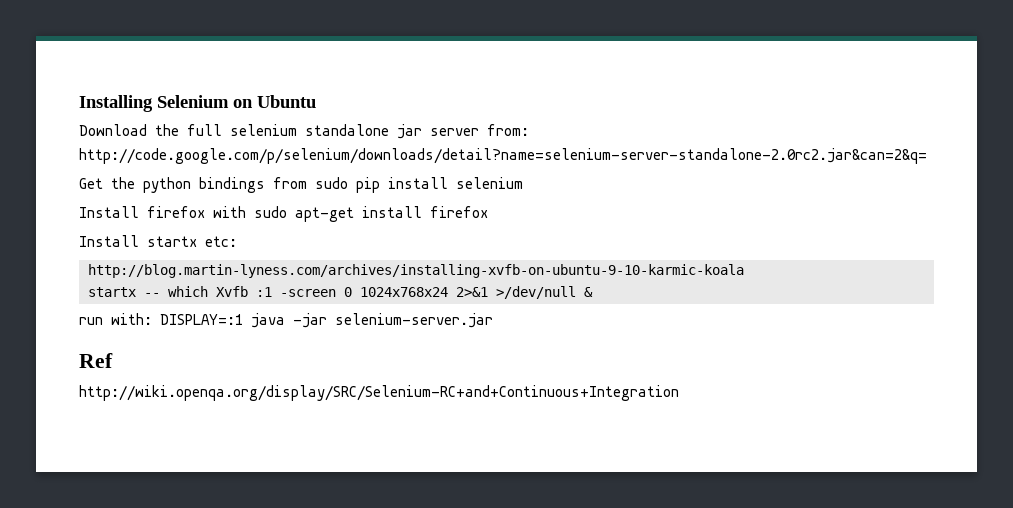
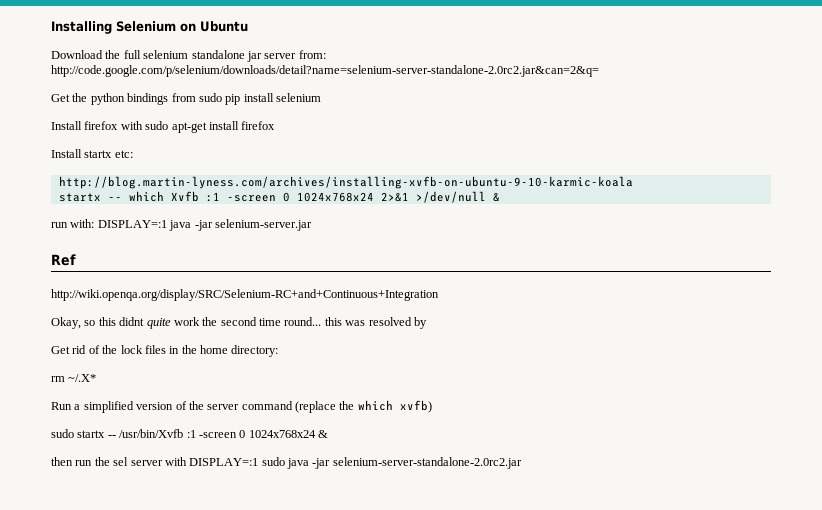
+ Okay, so this didnt quite work the second time round... this was resolved by
+ Get rid of the lock files in the home directory:
+ rm ~/.X*
+ Run a simplified version of the server command (replace the which xvfb)
+ sudo startx -- /usr/bin/Xvfb :1 -screen 0 1024x768x24 &
+ then run the sel server with DISPLAY=:1 sudo java -jar selenium-server-standalone-2.0rc2.jar

